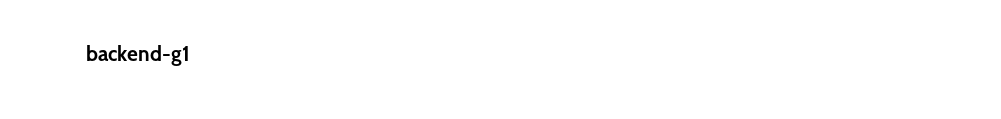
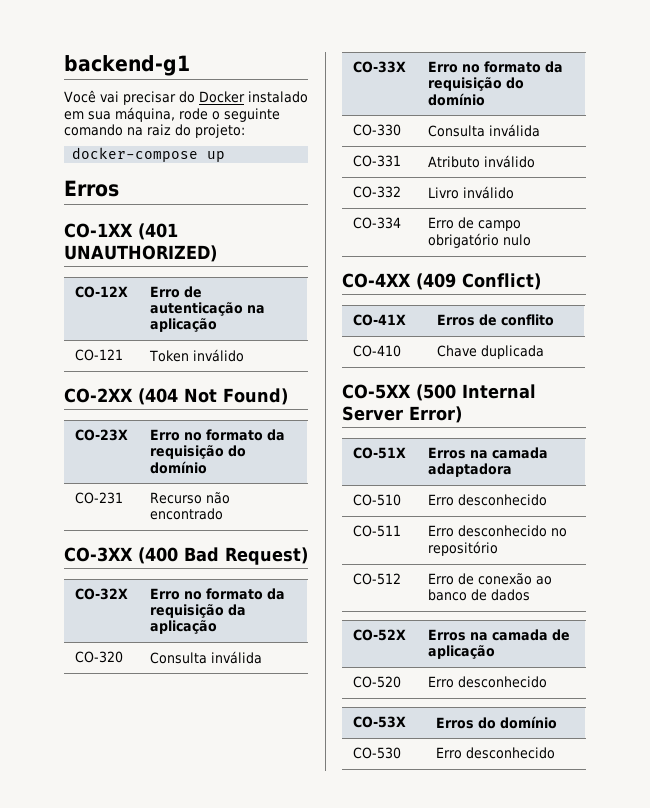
+ Você vai precisar do Docker instalado em sua máquina, rode o seguinte comando na raiz do projeto:
+ docker-compose up
+ Erros
+ CO-1XX (401 UNAUTHORIZED)
+ CO-12X | Erro de autenticação na aplicação
+ CO-121 | Token inválido
+ CO-2XX (404 Not Found)
+ CO-23X | Erro no formato da requisição do domínio
+ CO-231 | Recurso não encontrado
+ CO-3XX (400 Bad Request)
+ CO-32X | Erro no formato da requisição da aplicação
+ CO-320 | Consulta inválida
+ CO-33X | Erro no formato da requisição do domínio
+ CO-330 | Consulta inválida
+ CO-331 | Atributo inválido
+ CO-332 | Livro inválido
+ CO-334 | Erro de campo obrigatório nulo
+ CO-4XX (409 Conflict)
+ CO-41X | Erros de conflito
+ CO-410 | Chave duplicada
+ CO-5XX (500 Internal Server Error)
+ CO-51X | Erros na camada adaptadora
+ CO-510 | Erro desconhecido
+ CO-511 | Erro desconhecido no repositório
+ CO-512 | Erro de conexão ao banco de dados
+ CO-52X | Erros na camada de aplicação
+ CO-520 | Erro desconhecido
+ CO-53X | Erros do domínio
+ CO-530 | Erro desconhecido

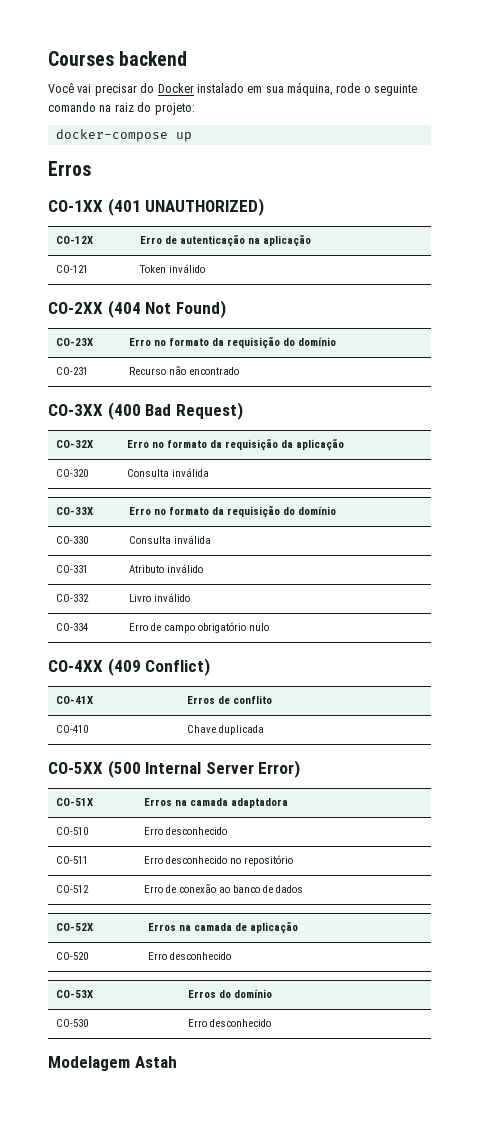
- backend-g1
+ Courses backend
+ Modelagem Astah

